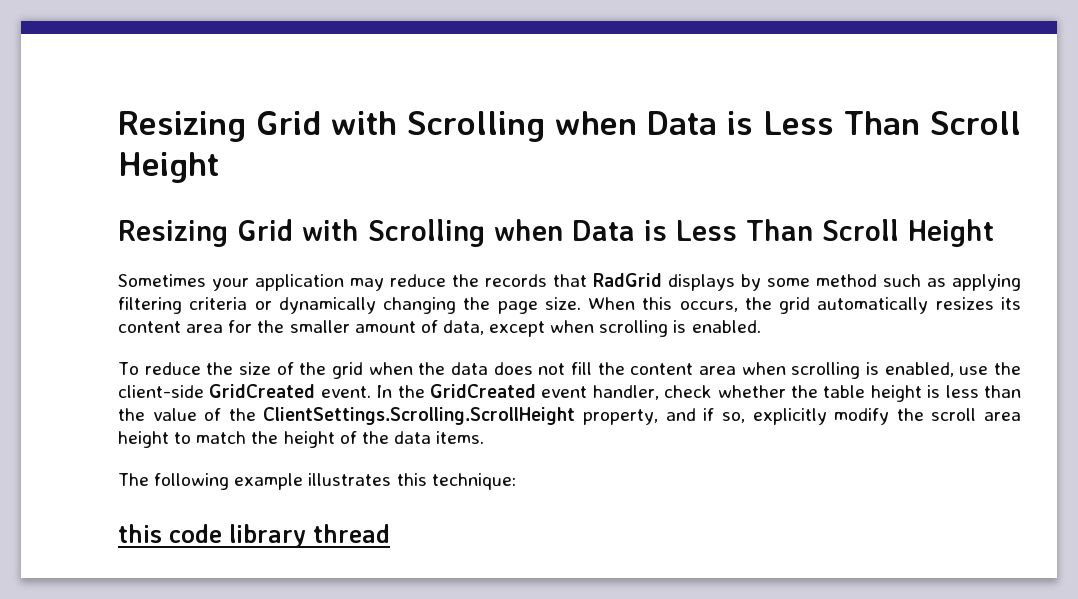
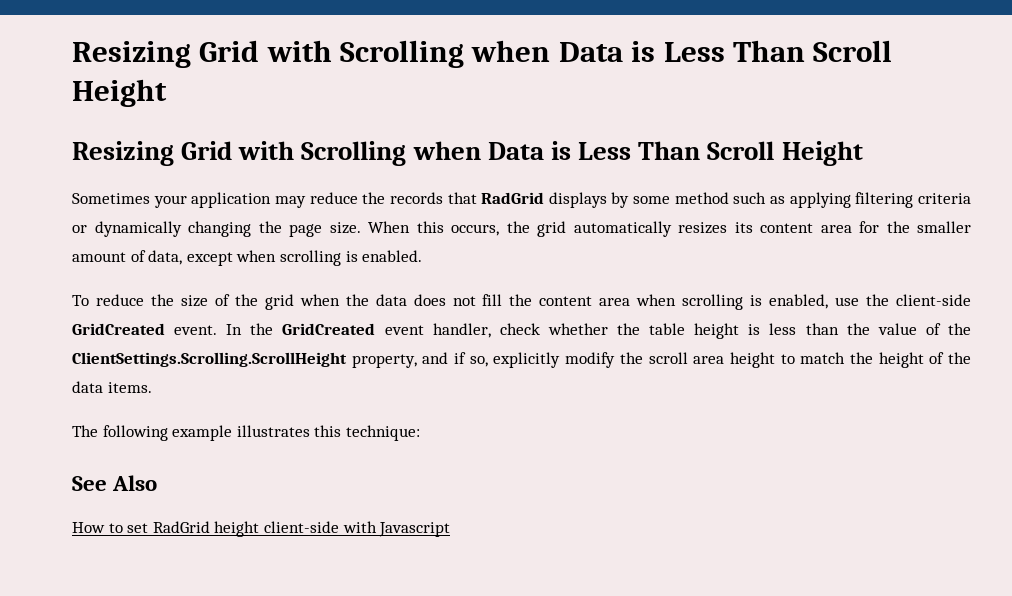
- this code library thread
+ See Also
+ How to set RadGrid height client-side with Javascript

